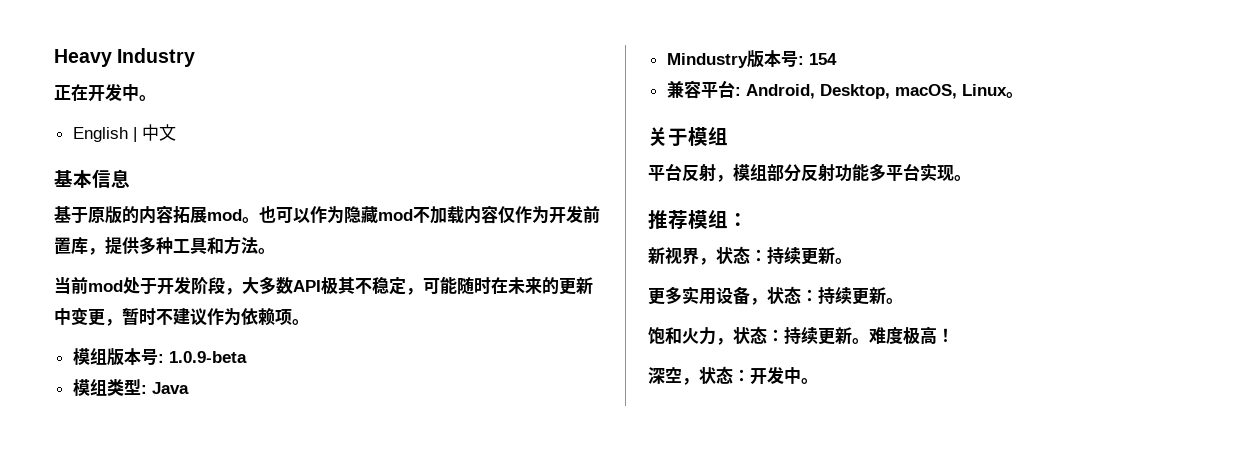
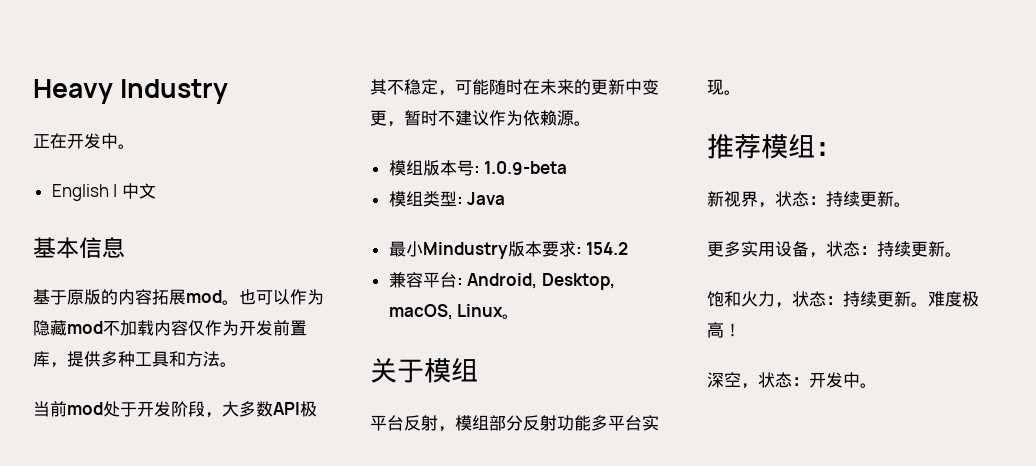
- 当前mod处于开发阶段，大多数API极其不稳定，可能随时在未来的更新中变更，暂时不建议作为依赖项。
+ 当前mod处于开发阶段，大多数API极其不稳定，可能随时在未来的更新中变更，暂时不建议作为依赖源。
- Mindustry版本号: 154
+ 最小Mindustry版本要求: 154.2

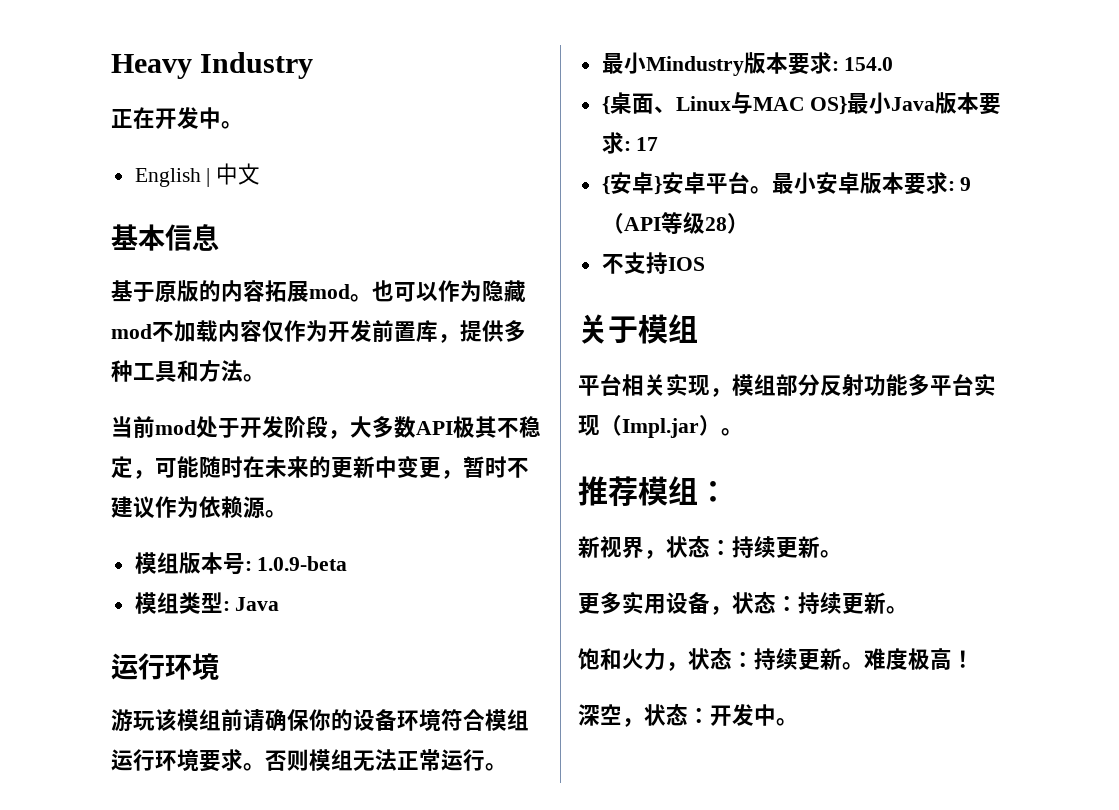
  模组类型: Java
+ 运行环境
+ 游玩该模组前请确保你的设备环境符合模组运行环境要求。否则模组无法正常运行。
- 最小Mindustry版本要求: 154.2
- 兼容平台: Android, Desktop, macOS, Linux。
+ 最小Mindustry版本要求: 154.0
+ {桌面、Linux与MAC OS}最小Java版本要求: 17
+ {安卓}安卓平台。最小安卓版本要求: 9（API等级28）
+ 不支持IOS
- 平台反射，模组部分反射功能多平台实现。
+ 平台相关实现，模组部分反射功能多平台实现（Impl.jar）。

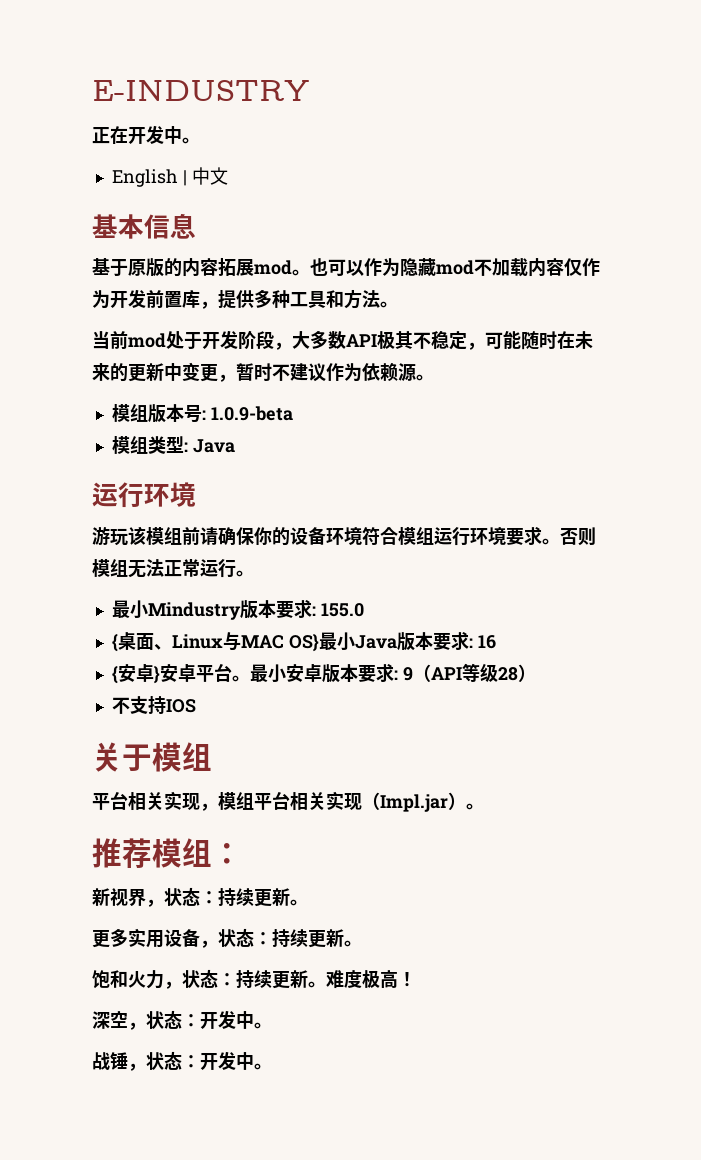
- Heavy Industry
+ E-INDUSTRY
- 最小Mindustry版本要求: 154.0
+ 最小Mindustry版本要求: 155.0
- {桌面、Linux与MAC OS}最小Java版本要求: 17
+ {桌面、Linux与MAC OS}最小Java版本要求: 16
- 平台相关实现，模组部分反射功能多平台实现（Impl.jar）。
+ 平台相关实现，模组平台相关实现（Impl.jar）。
+ 战锤，状态：开发中。

